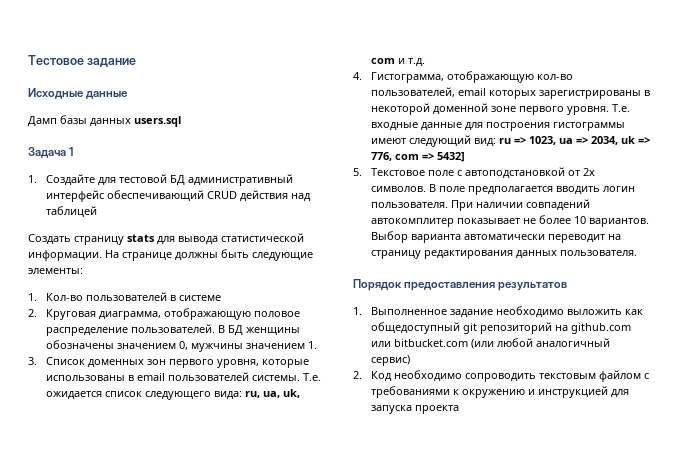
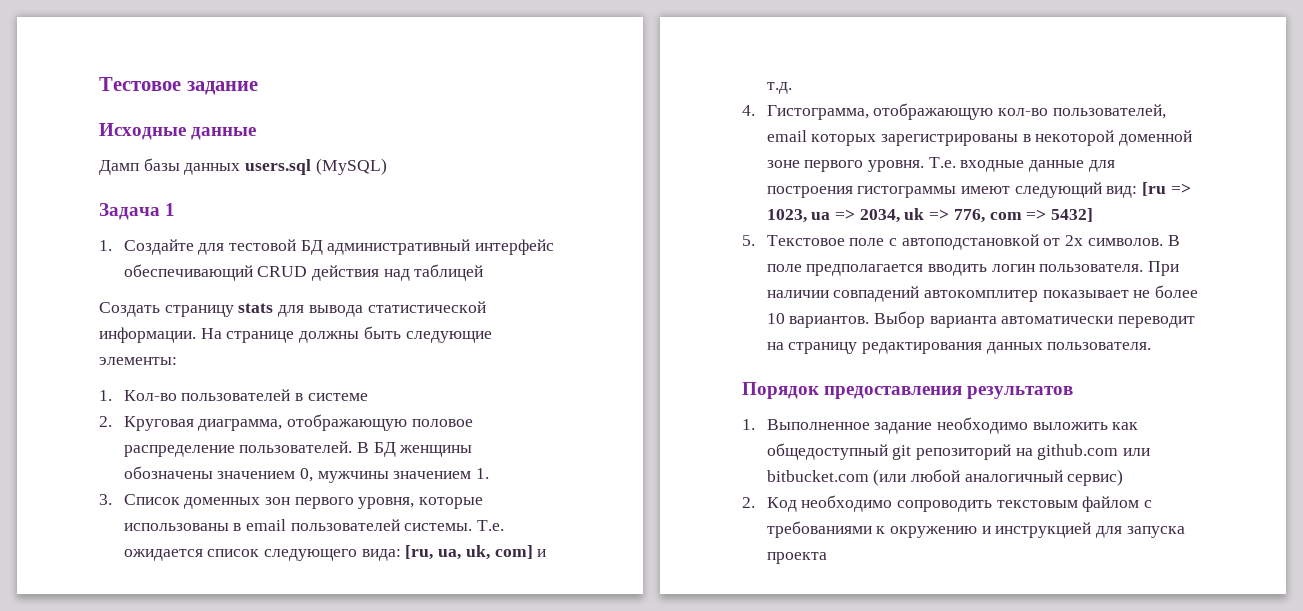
- Дамп базы данных users.sql
+ Дамп базы данных users.sql (MySQL)
- Т.е. ожидается список следующего вида: ru, ua, uk, com и т.д.
+ Т.е. ожидается список следующего вида: [ru, ua, uk, com] и т.д.
- Т.е. входные данные для построения гистограммы имеют следующий вид: ru => 1023, ua => 2034, uk => 776, com => 5432]
+ Т.е. входные данные для построения гистограммы имеют следующий вид: [ru => 1023, ua => 2034, uk => 776, com => 5432]

